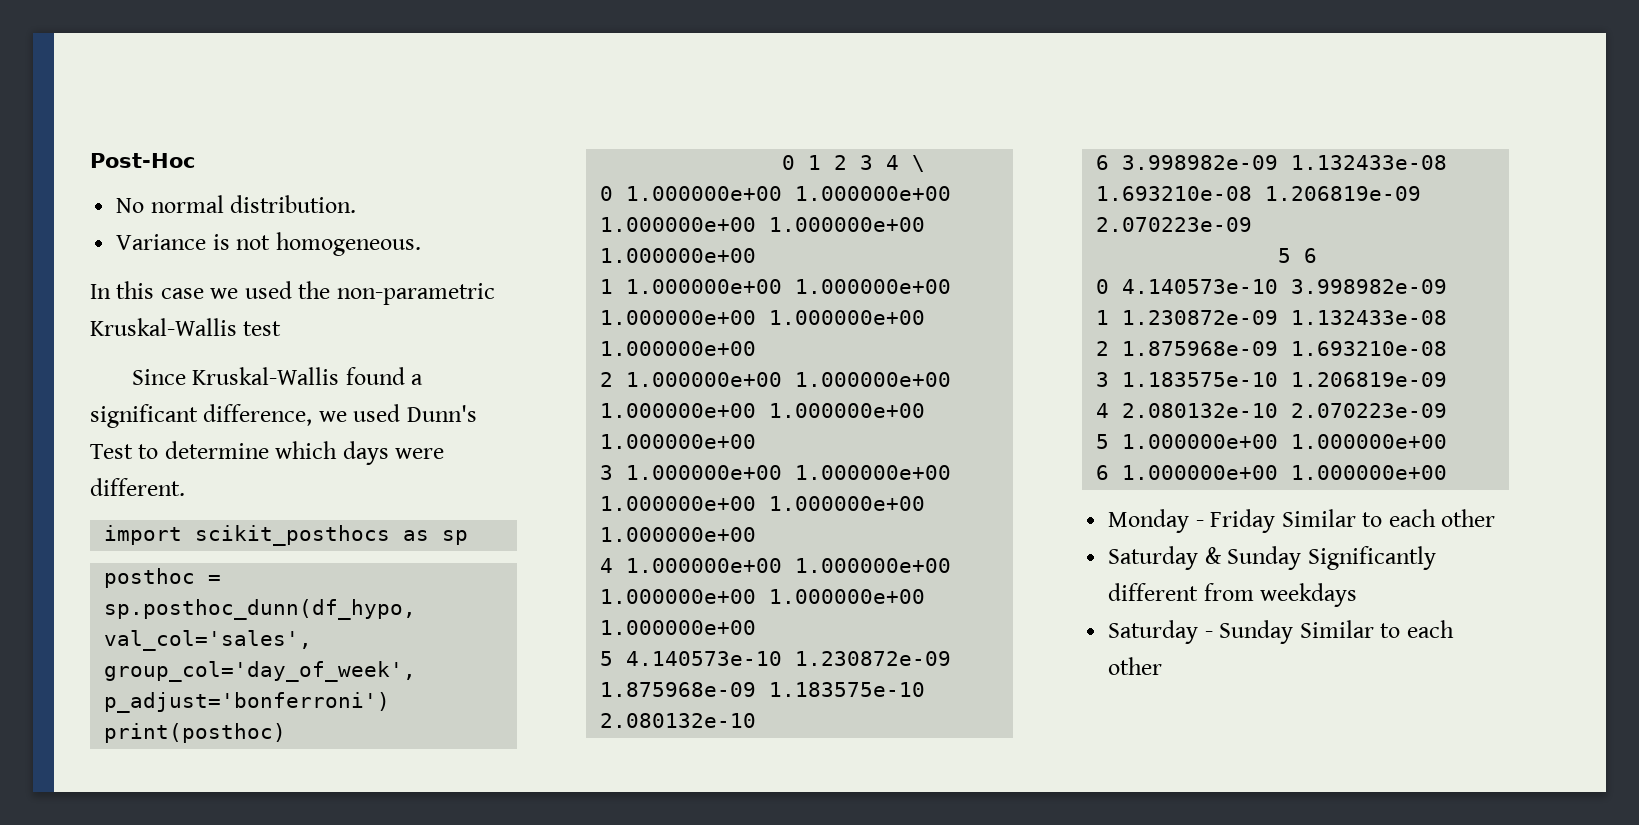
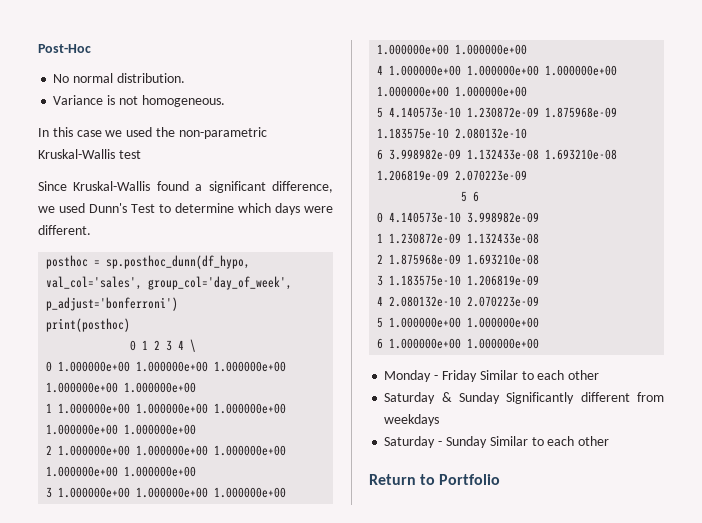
- import scikit_posthocs as sp
+ Return to Portfolio

